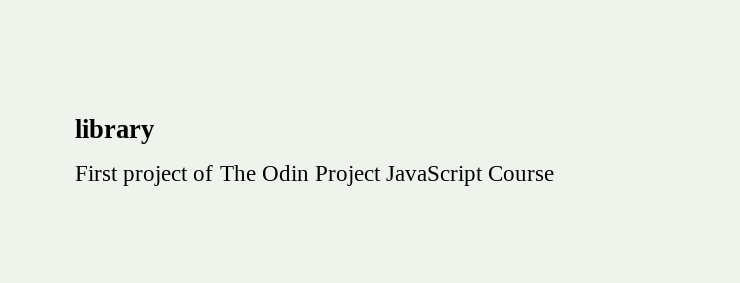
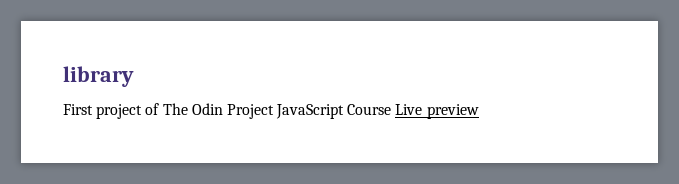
- First project of The Odin Project JavaScript Course
+ First project of The Odin Project JavaScript Course Live preview

